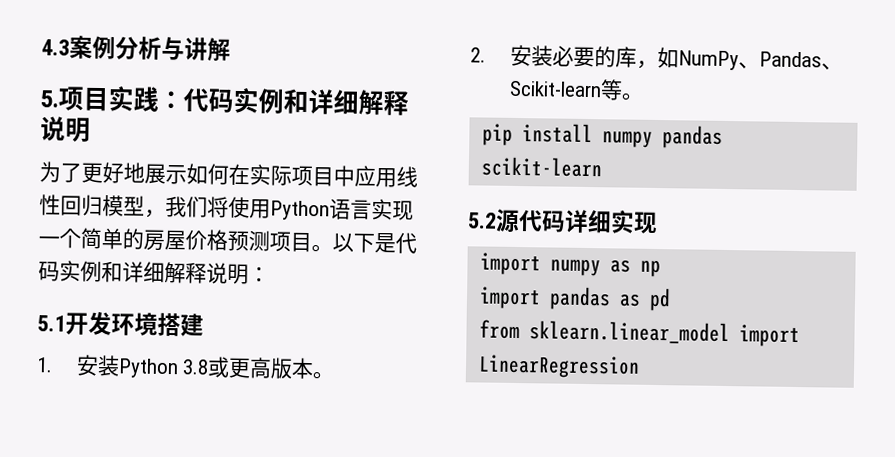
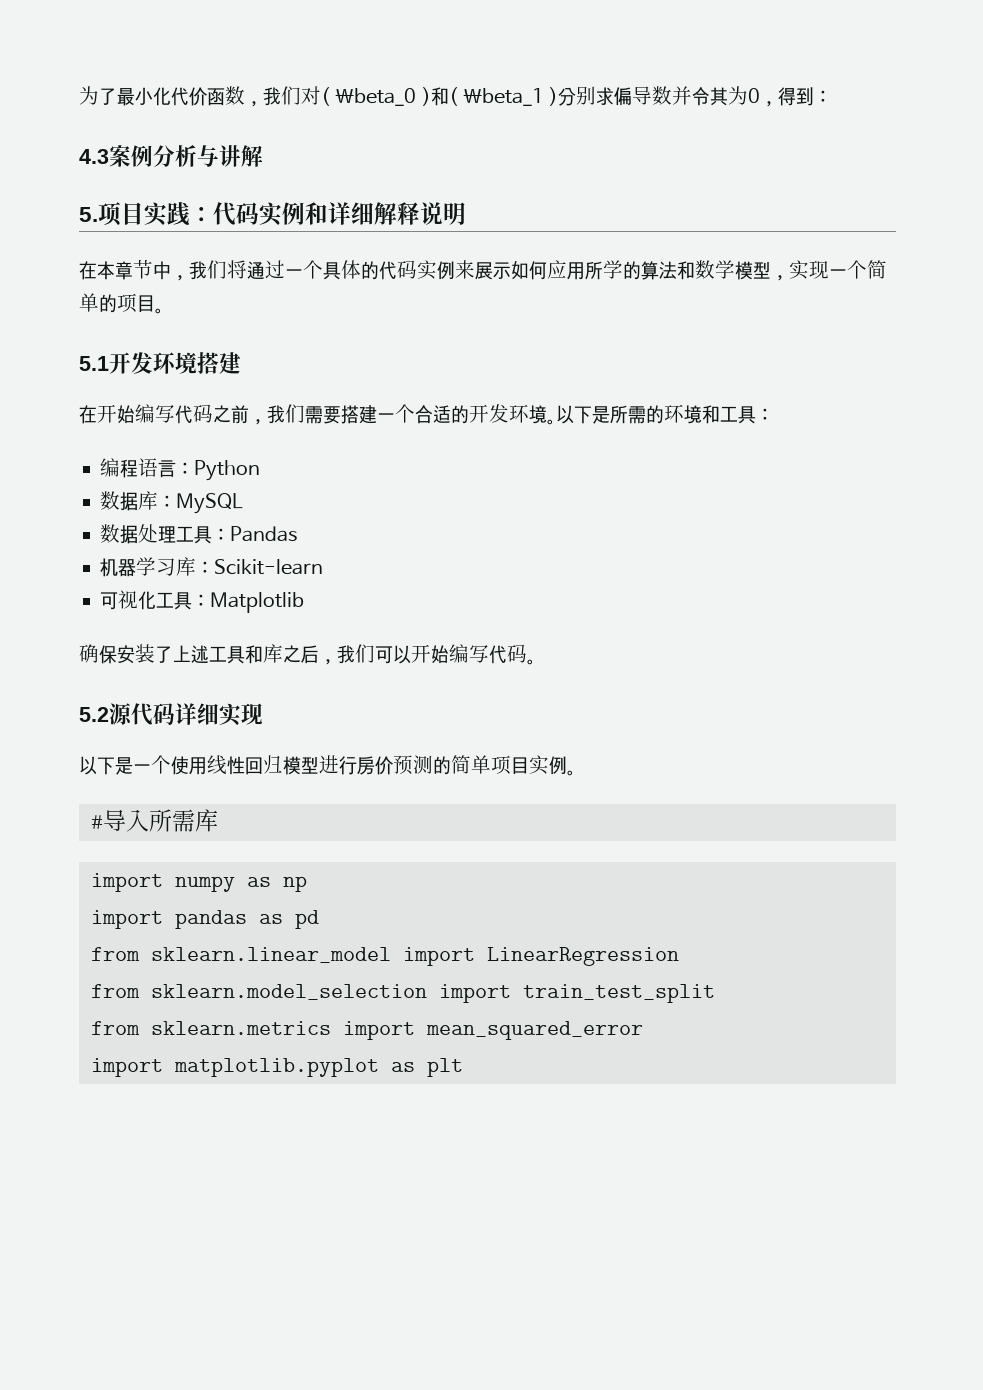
+ 为了最小化代价函数，我们对( \beta_0 )和( \beta_1 )分别求偏导数并令其为0，得到：
- 为了更好地展示如何在实际项目中应用线性回归模型，我们将使用Python语言实现一个简单的房屋价格预测项目。以下是代码实例和详细解释说明：
+ 在本章节中，我们将通过一个具体的代码实例来展示如何应用所学的算法和数学模型，实现一个简单的项目。
  5.1开发环境搭建
- 1.安装Python 3.8或更高版本。
- 2.安装必要的库，如NumPy、Pandas、Scikit-learn等。
- pip install numpy pandas scikit-learn
+ 在开始编写代码之前，我们需要搭建一个合适的开发环境。以下是所需的环境和工具：
+ 编程语言：Python
+ 数据库：MySQL
+ 数据处理工具：Pandas
+ 机器学习库：Scikit-learn
+ 可视化工具：Matplotlib
+ 确保安装了上述工具和库之后，我们可以开始编写代码。
+ 以下是一个使用线性回归模型进行房价预测的简单项目实例。
+ #导入所需库
+ from sklearn.model_selection import train_test_split
+ from sklearn.metrics import mean_squared_error
+ import matplotlib.pyplot as plt

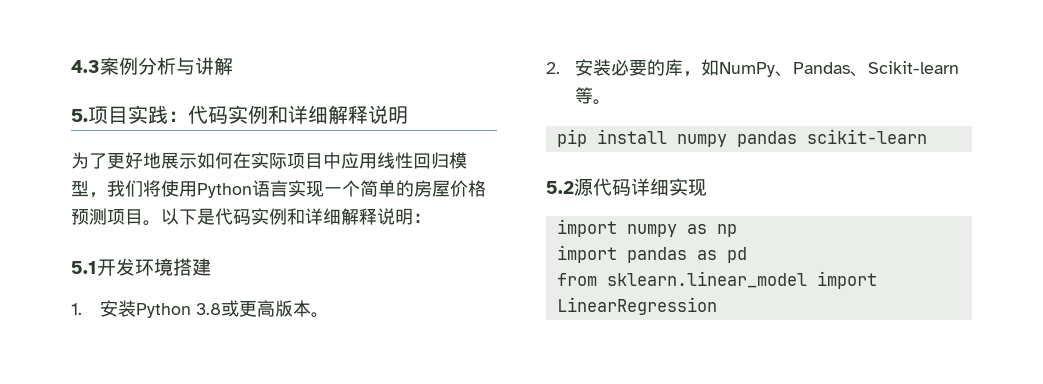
- 为了最小化代价函数，我们对( \beta_0 )和( \beta_1 )分别求偏导数并令其为0，得到：
- 在本章节中，我们将通过一个具体的代码实例来展示如何应用所学的算法和数学模型，实现一个简单的项目。
+ 为了更好地展示如何在实际项目中应用线性回归模型，我们将使用Python语言实现一个简单的房屋价格预测项目。以下是代码实例和详细解释说明：
  5.1开发环境搭建
- 在开始编写代码之前，我们需要搭建一个合适的开发环境。以下是所需的环境和工具：
- 编程语言：Python
- 数据库：MySQL
- 数据处理工具：Pandas
- 机器学习库：Scikit-learn
- 可视化工具：Matplotlib
- 确保安装了上述工具和库之后，我们可以开始编写代码。
+ 1.安装Python 3.8或更高版本。
+ 2.安装必要的库，如NumPy、Pandas、Scikit-learn等。
+ pip install numpy pandas scikit-learn
- 以下是一个使用线性回归模型进行房价预测的简单项目实例。
- #导入所需库
- from sklearn.model_selection import train_test_split
- from sklearn.metrics import mean_squared_error
- import matplotlib.pyplot as plt

